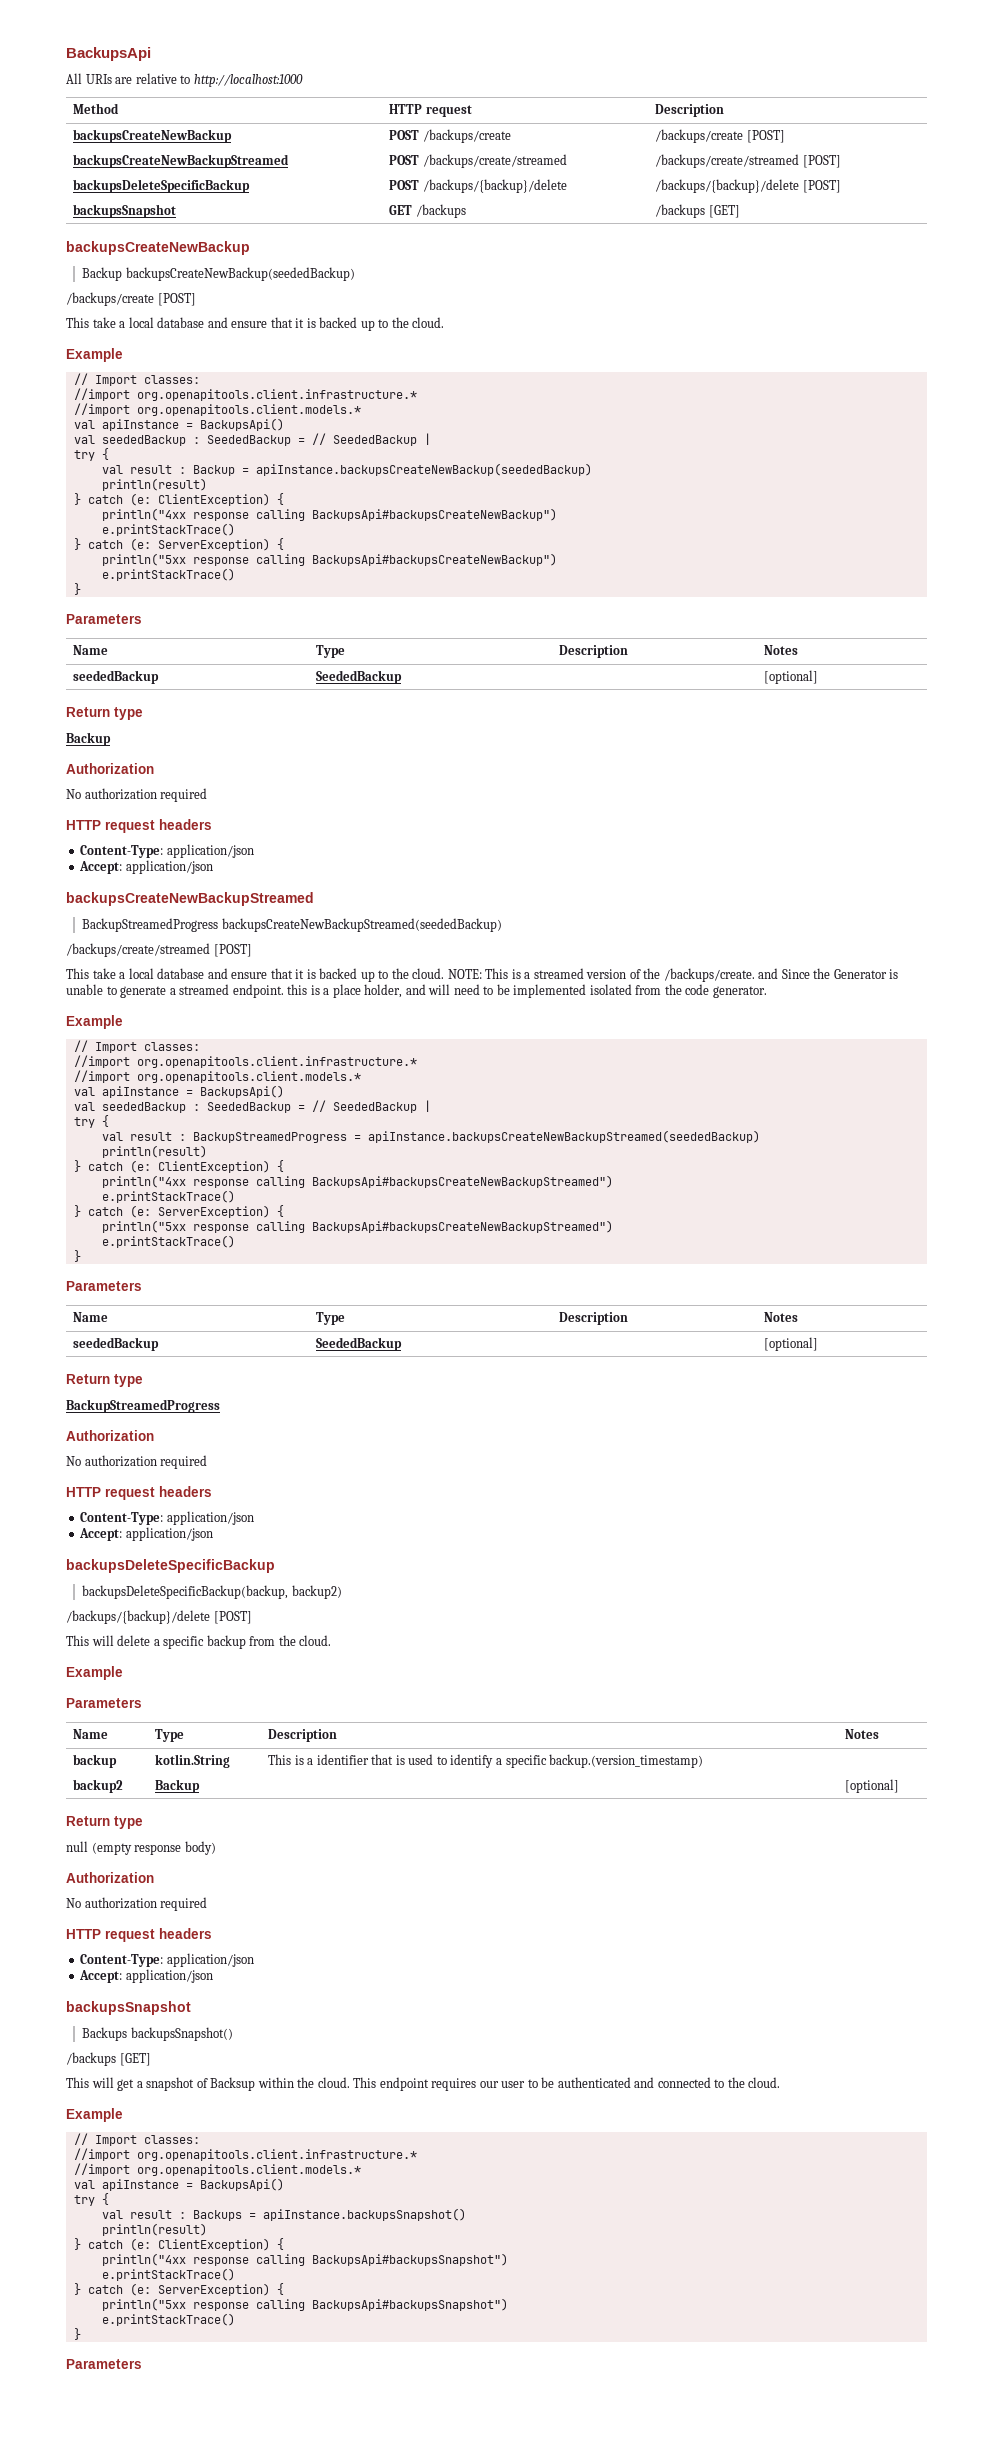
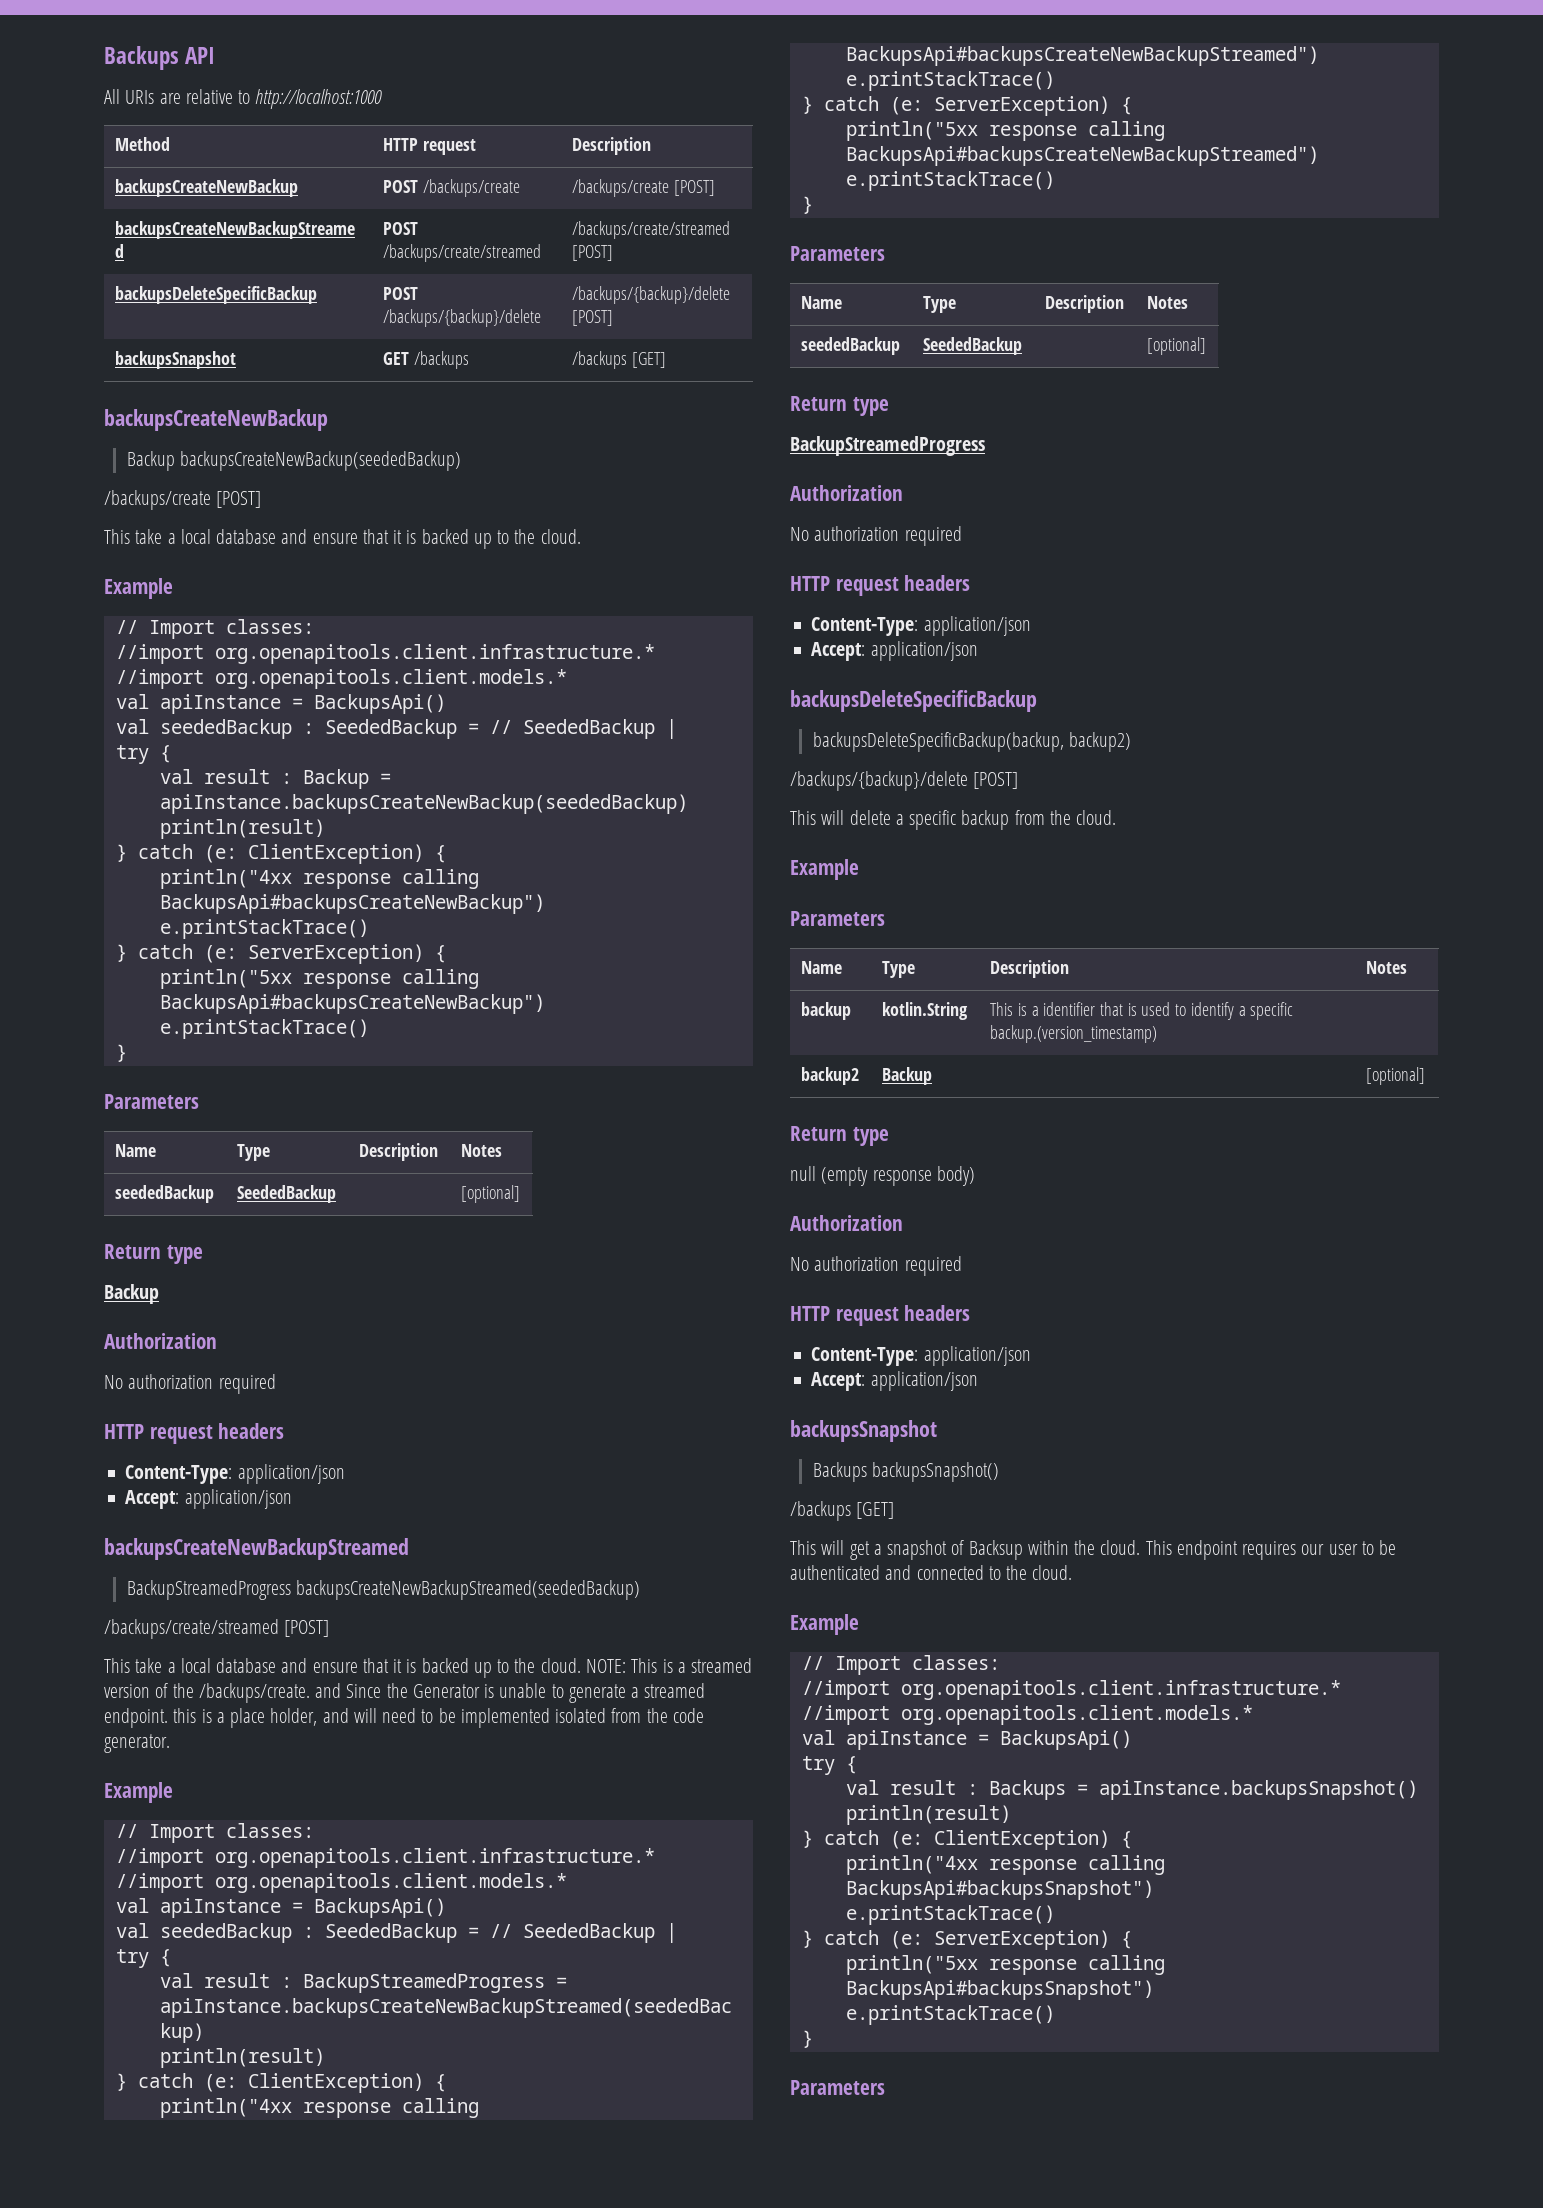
- BackupsApi
+ Backups API

